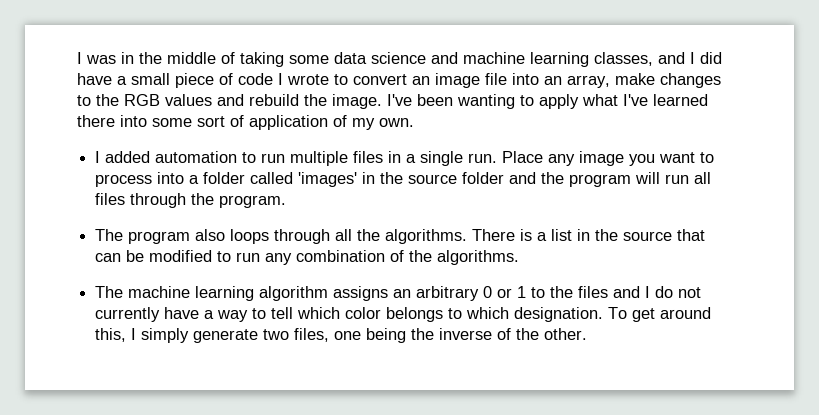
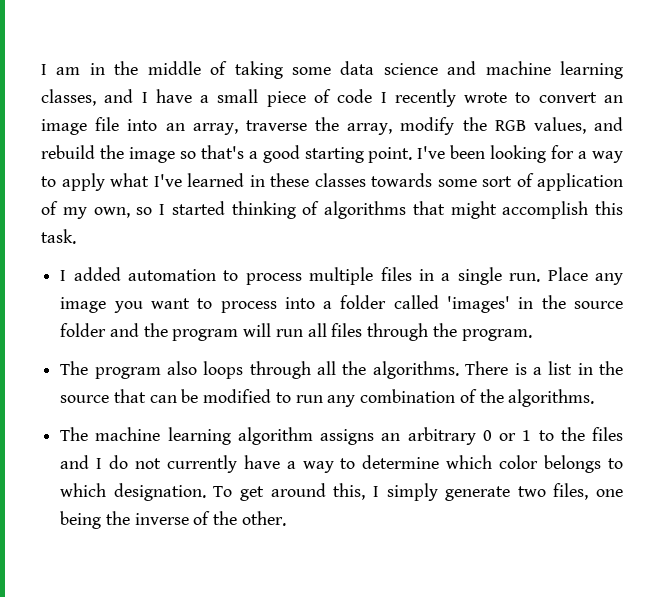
- I was in the middle of taking some data science and machine learning classes, and I did have a small piece of code I wrote to convert an image file into an array, make changes to the RGB values and rebuild the image. I've been wanting to apply what I've learned there into some sort of application of my own.
+ I am in the middle of taking some data science and machine learning classes, and I have a small piece of code I recently wrote to convert an image file into an array, traverse the array, modify the RGB values, and rebuild the image so that's a good starting point. I've been looking for a way to apply what I've learned in these classes towards some sort of application of my own, so I started thinking of algorithms that might accomplish this task.
- I added automation to run multiple files in a single run.
+ I added automation to process multiple files in a single run.
- The machine learning algorithm assigns an arbitrary 0 or 1 to the files and I do not currently have a way to tell which color belongs to which designation.
+ The machine learning algorithm assigns an arbitrary 0 or 1 to the files and I do not currently have a way to determine which color belongs to which designation.

